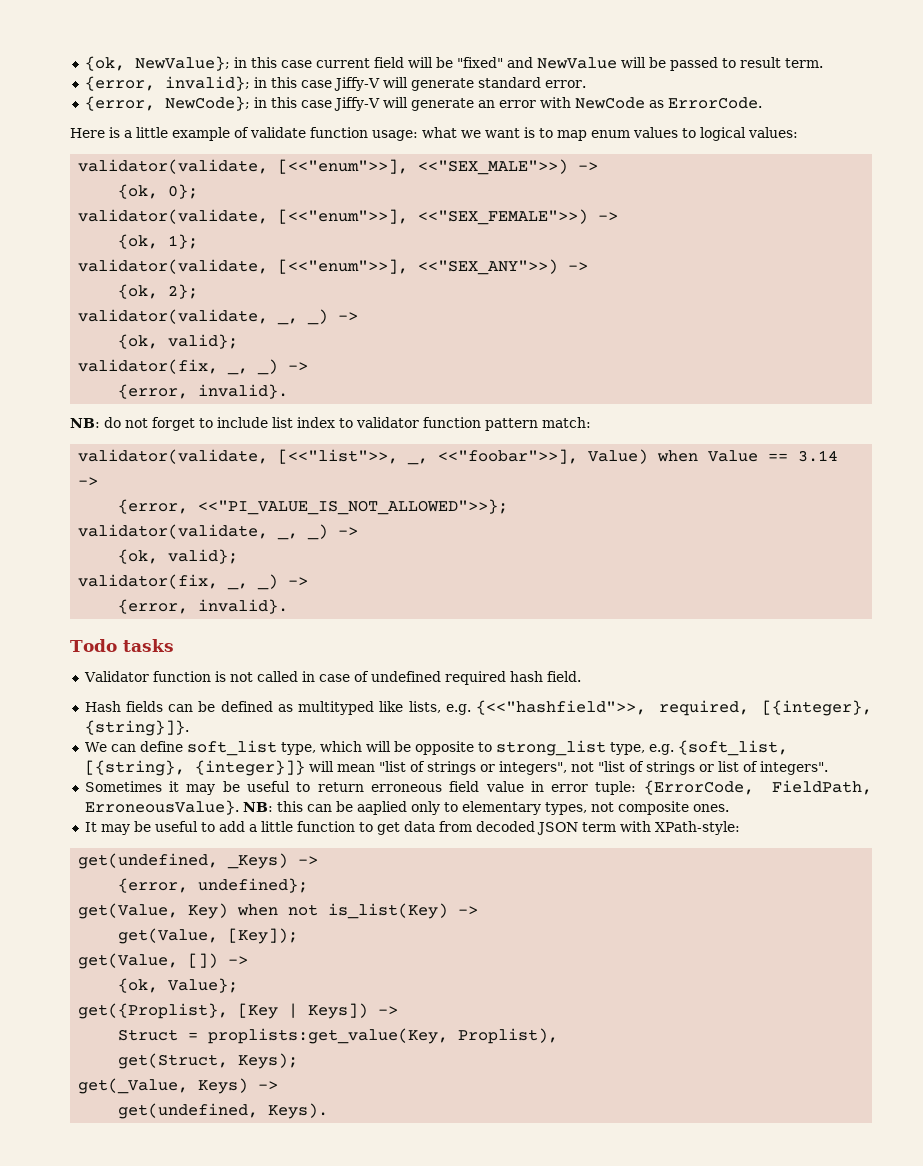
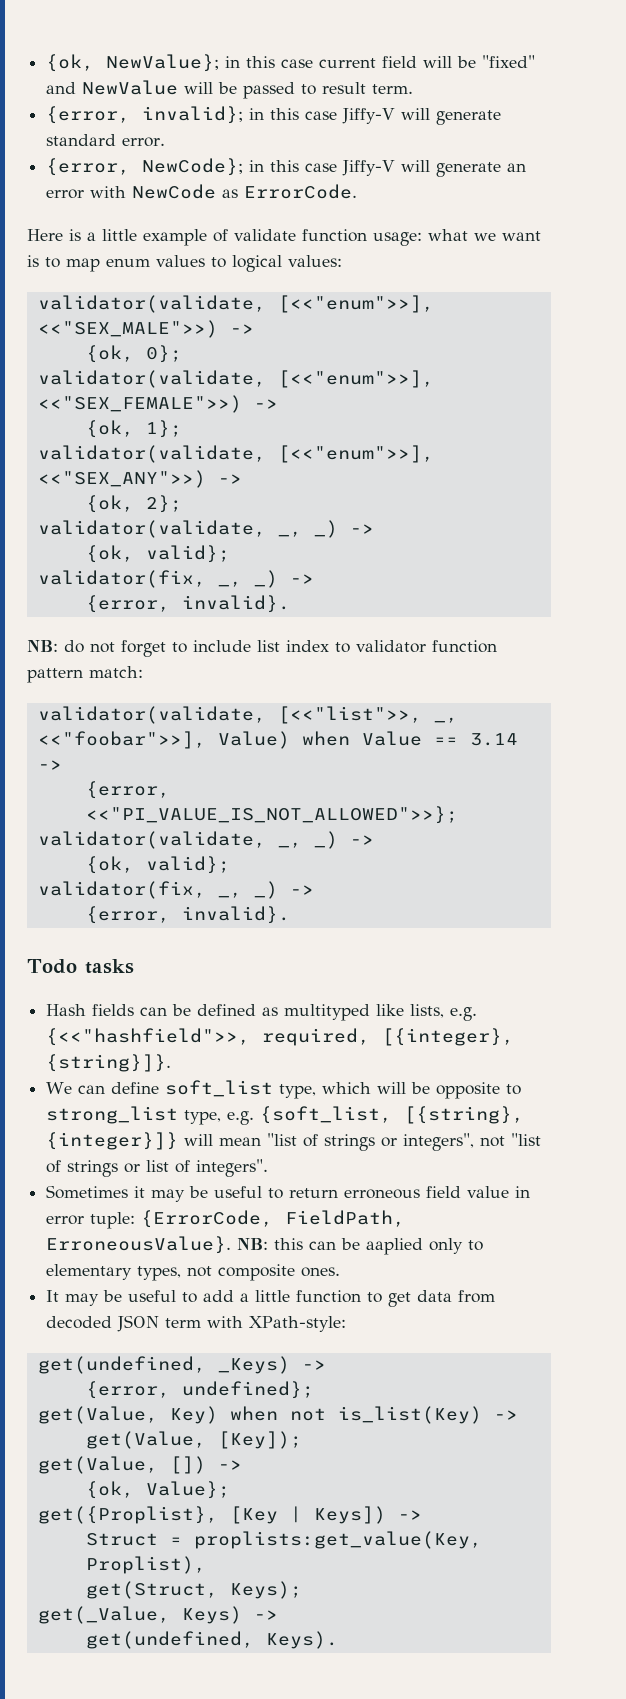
- Validator function is not called in case of undefined required hash field.

